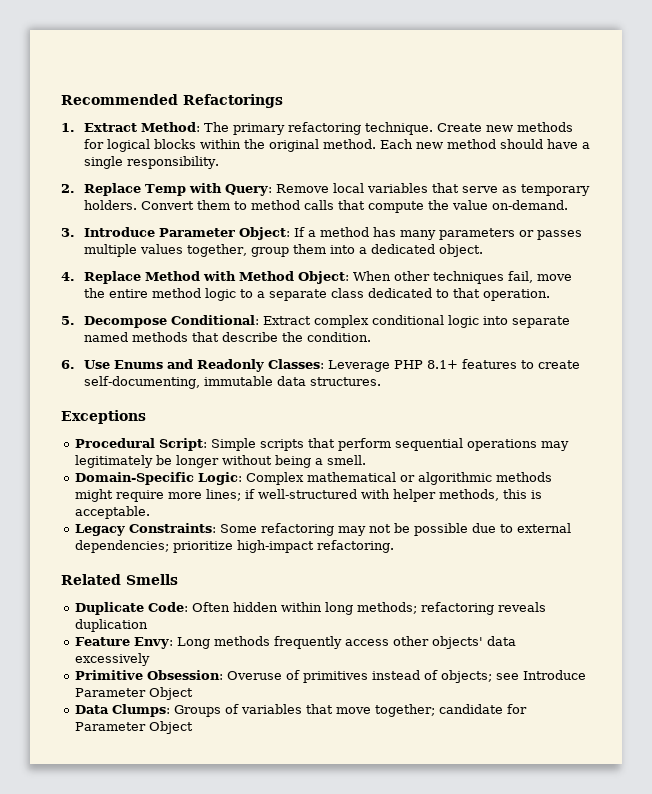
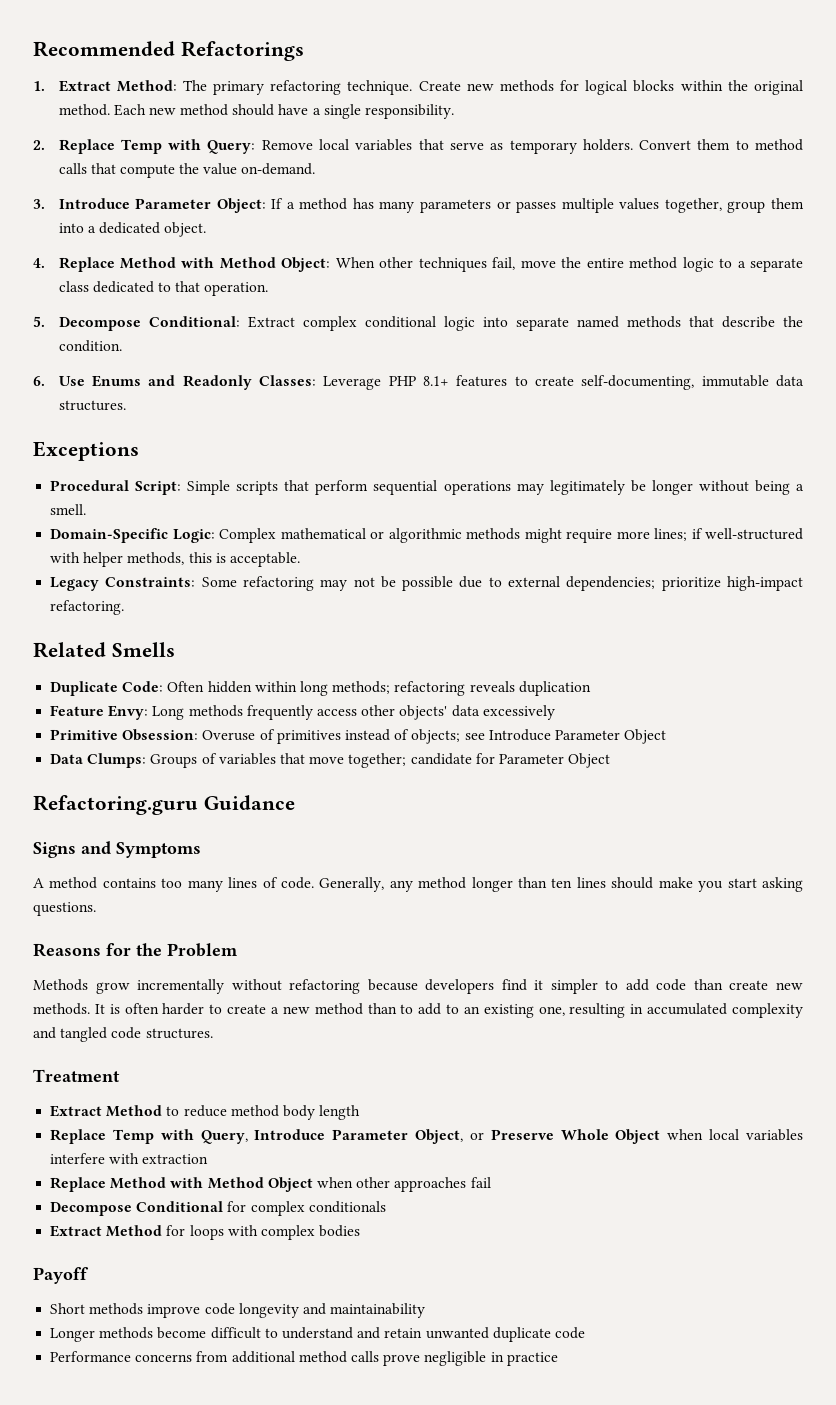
+ Refactoring.guru Guidance
+ Signs and Symptoms
+ A method contains too many lines of code. Generally, any method longer than ten lines should make you start asking questions.
+ Reasons for the Problem
+ Methods grow incrementally without refactoring because developers find it simpler to add code than create new methods. It is often harder to create a new method than to add to an existing one, resulting in accumulated complexity and tangled code structures.
+ Treatment
+ Extract Method to reduce method body length
+ Replace Temp with Query, Introduce Parameter Object, or Preserve Whole Object when local variables interfere with extraction
+ Replace Method with Method Object when other approaches fail
+ Decompose Conditional for complex conditionals
+ Extract Method for loops with complex bodies
+ Payoff
+ Short methods improve code longevity and maintainability
+ Longer methods become difficult to understand and retain unwanted duplicate code
+ Performance concerns from additional method calls prove negligible in practice

